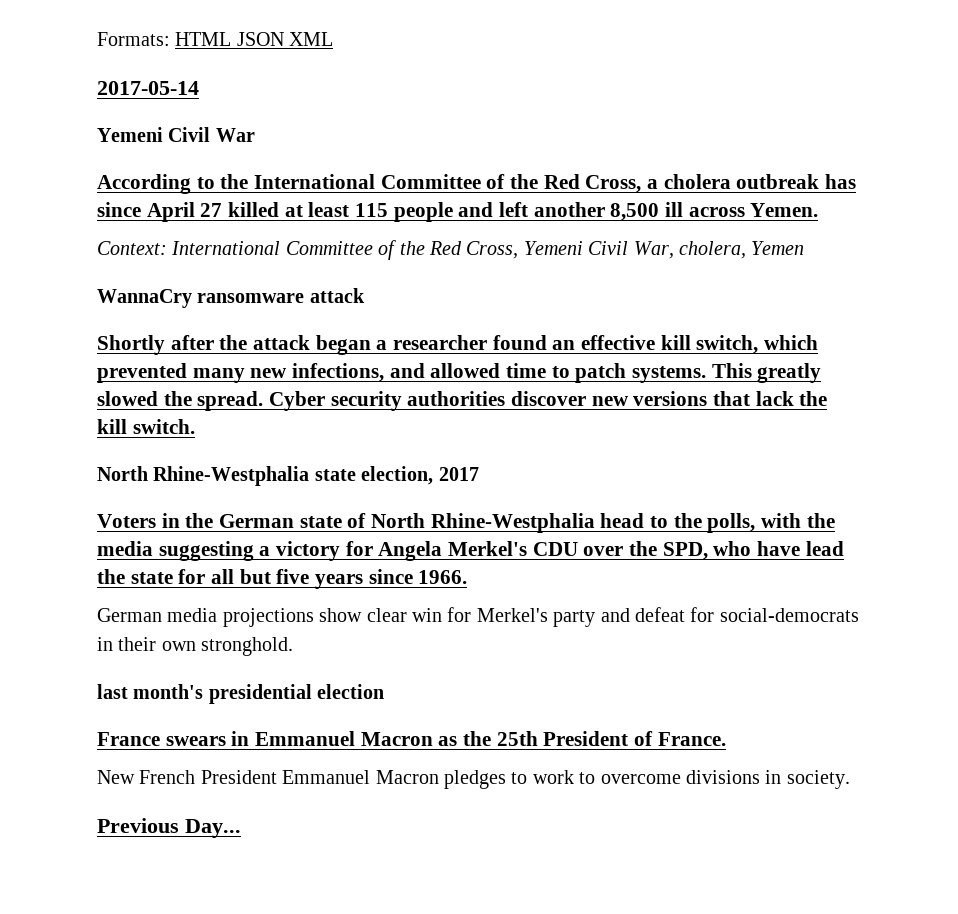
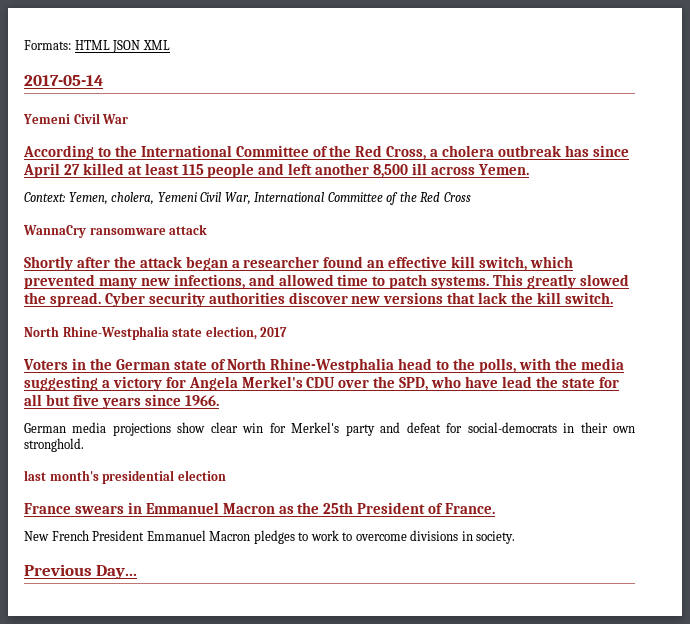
- Context: International Committee of the Red Cross, Yemeni Civil War, cholera, Yemen
+ Context: Yemen, cholera, Yemeni Civil War, International Committee of the Red Cross

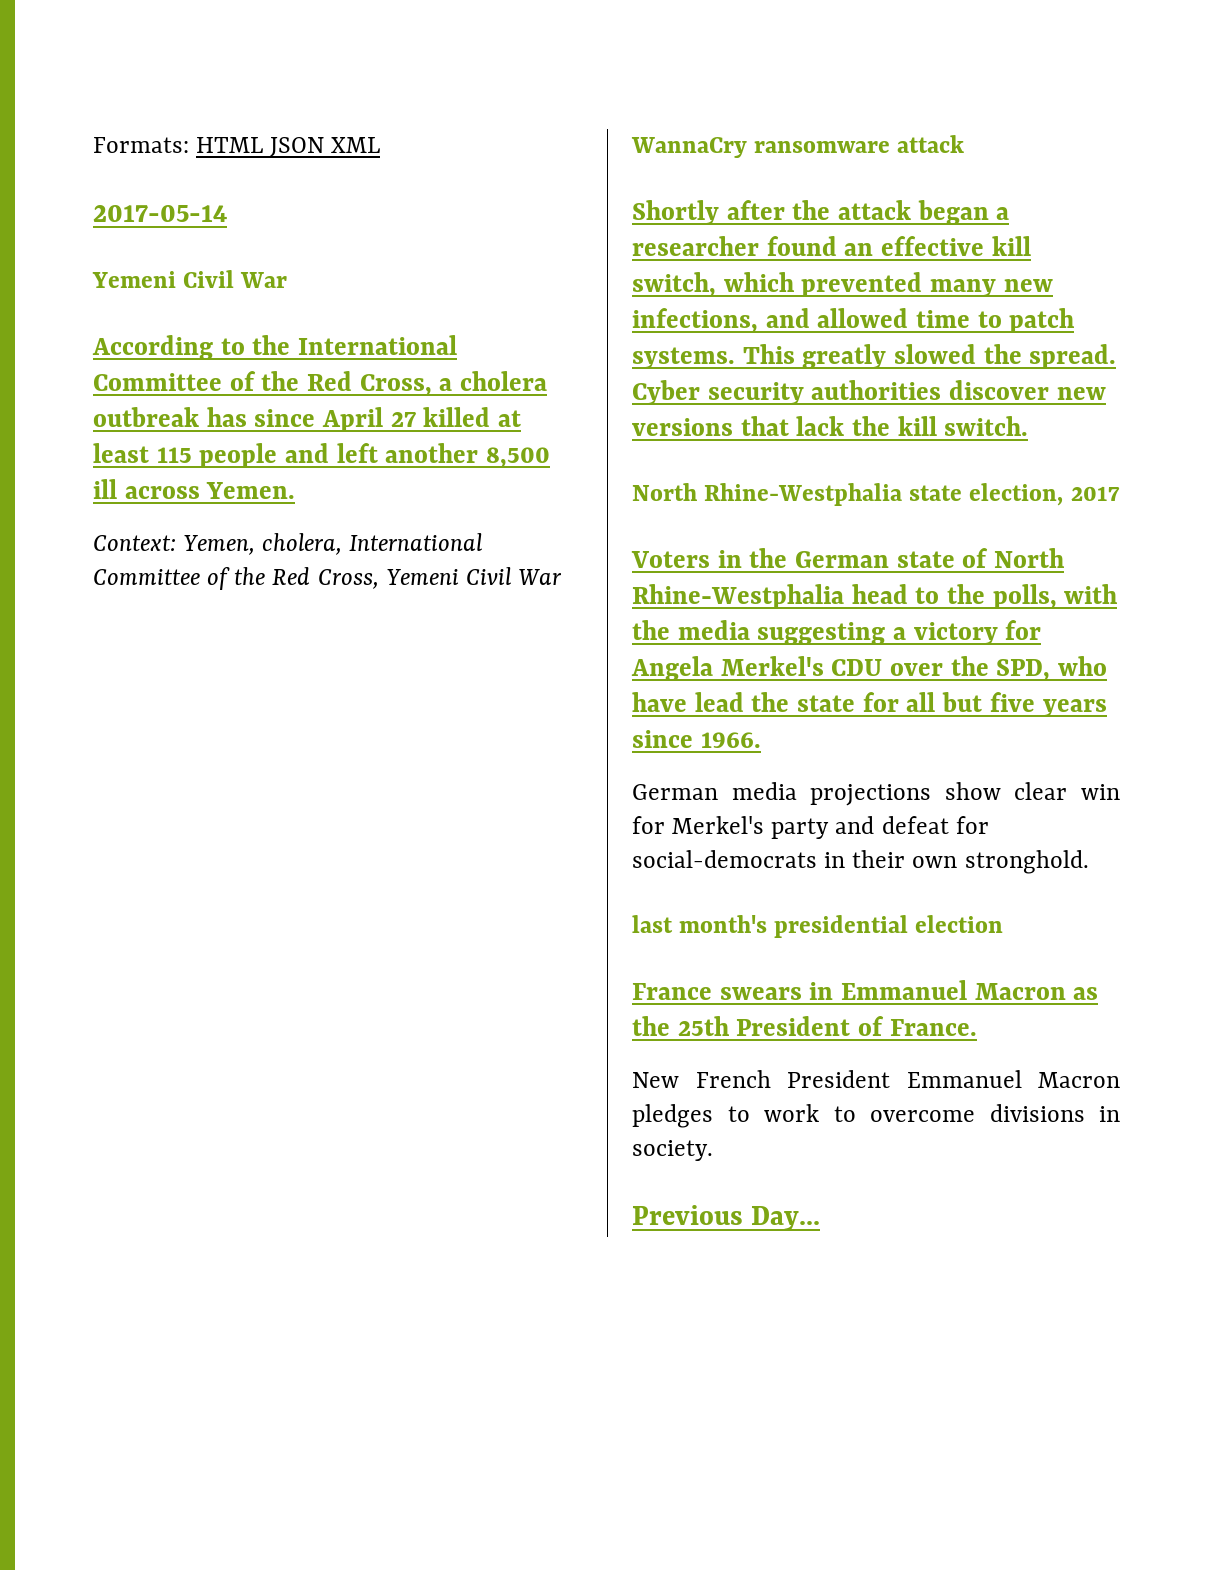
- Context: Yemen, cholera, Yemeni Civil War, International Committee of the Red Cross
+ Context: Yemen, cholera, International Committee of the Red Cross, Yemeni Civil War

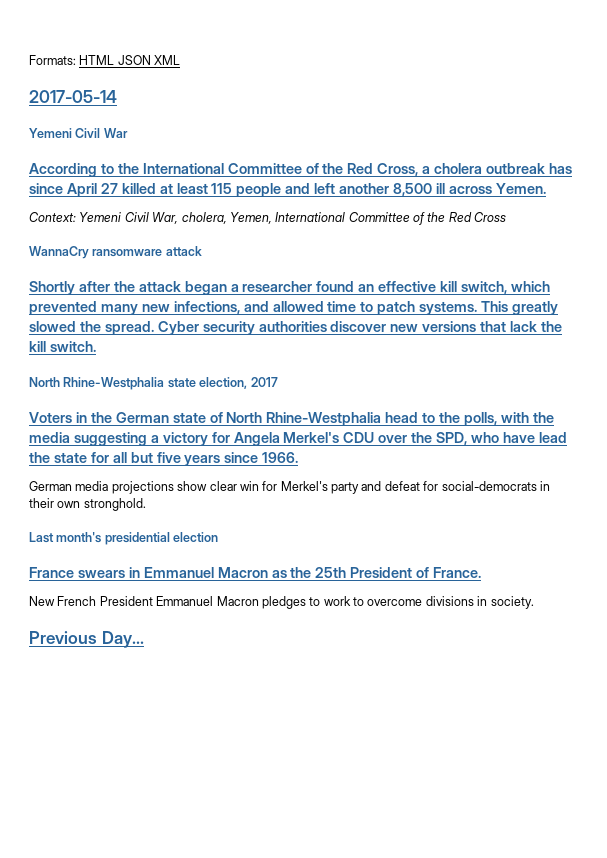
- Context: Yemen, cholera, International Committee of the Red Cross, Yemeni Civil War
+ Context: Yemeni Civil War, cholera, Yemen, International Committee of the Red Cross
- last month's presidential election
+ Last month's presidential election

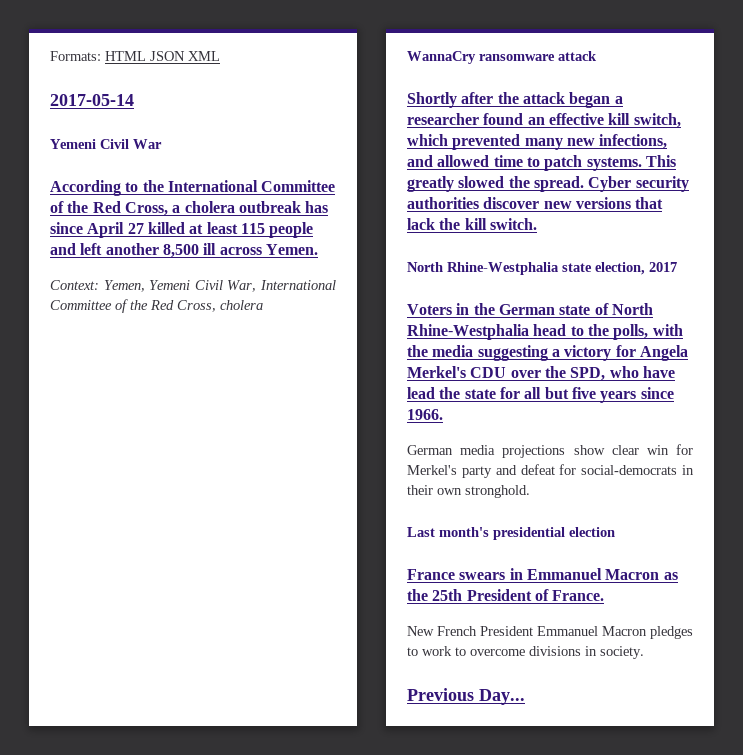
- Context: Yemeni Civil War, cholera, Yemen, International Committee of the Red Cross
+ Context: Yemen, Yemeni Civil War, International Committee of the Red Cross, cholera

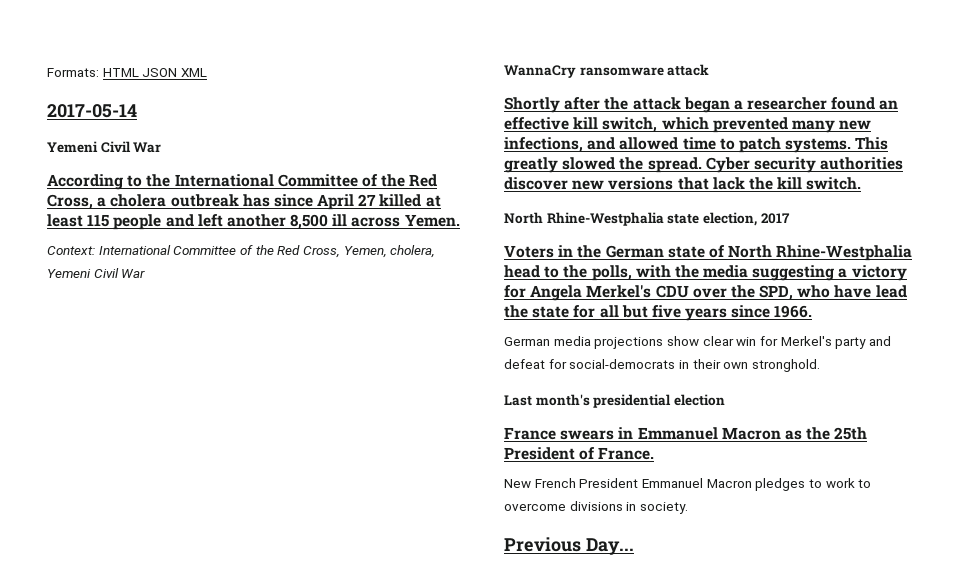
- Context: Yemen, Yemeni Civil War, International Committee of the Red Cross, cholera
+ Context: International Committee of the Red Cross, Yemen, cholera, Yemeni Civil War

